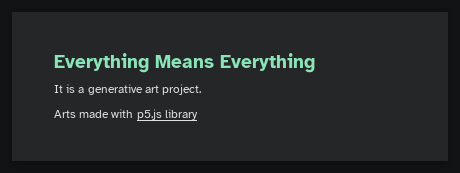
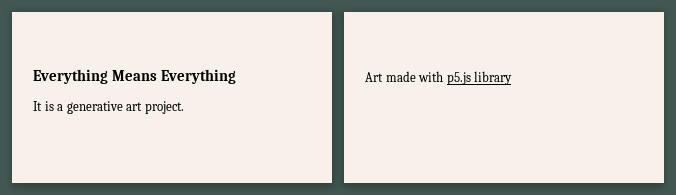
- Arts made with p5.js library
+ Art made with p5.js library

